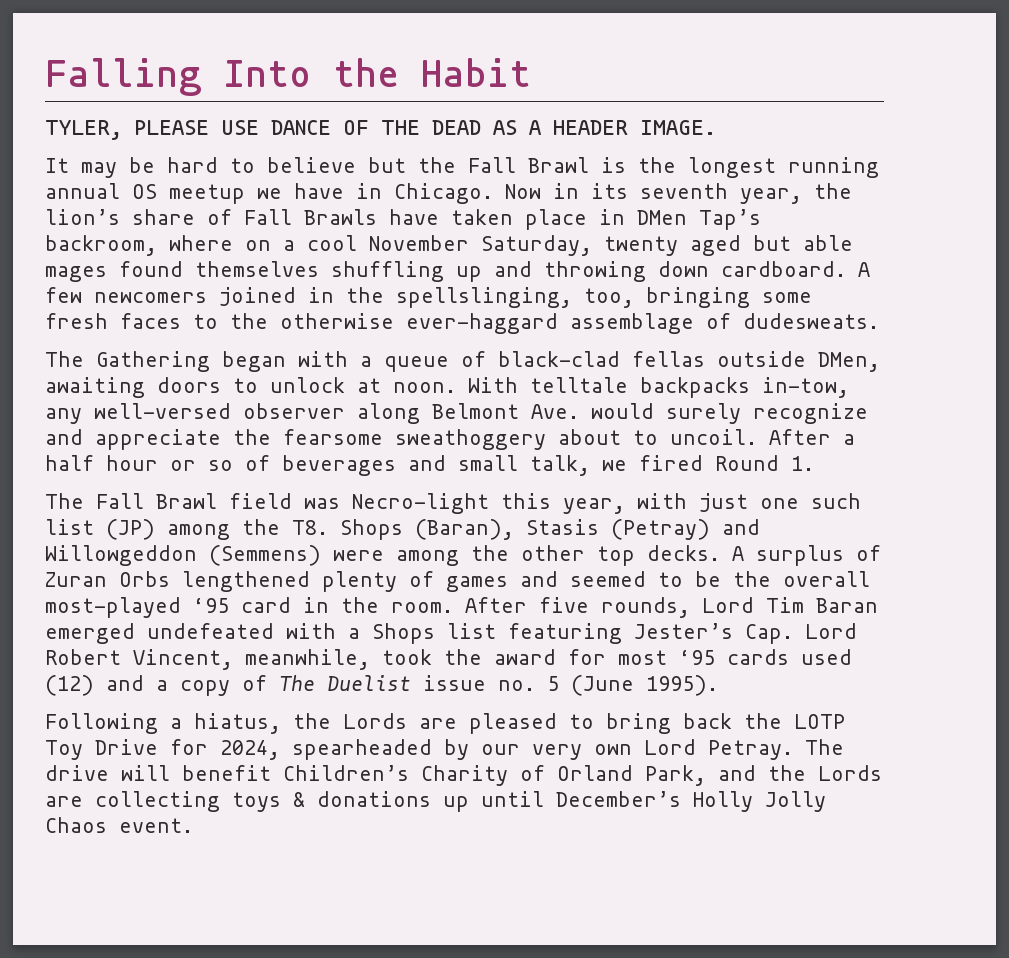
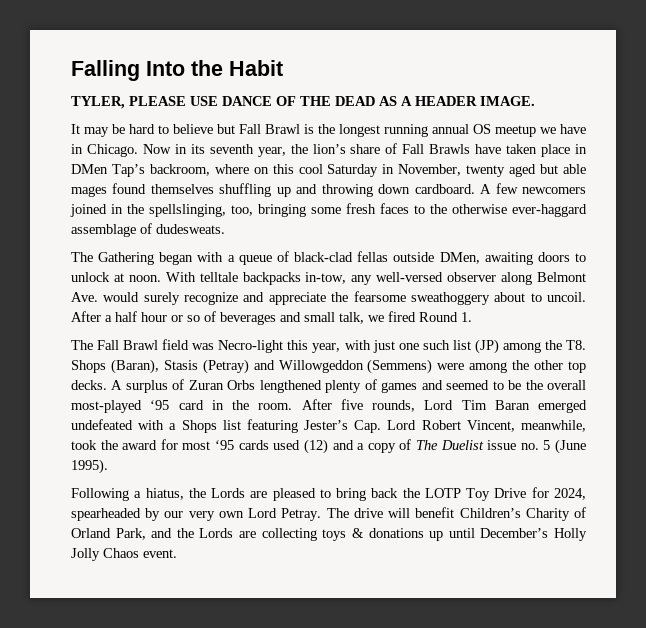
- It may be hard to believe but the Fall Brawl is the longest running annual OS meetup we have in Chicago.
+ It may be hard to believe but Fall Brawl is the longest running annual OS meetup we have in Chicago.
- Now in its seventh year, the lion’s share of Fall Brawls have taken place in DMen Tap’s backroom, where on a cool November Saturday, twenty aged but able mages found themselves shuffling up and throwing down cardboard.
+ Now in its seventh year, the lion’s share of Fall Brawls have taken place in DMen Tap’s backroom, where on this cool Saturday in November, twenty aged but able mages found themselves shuffling up and throwing down cardboard.

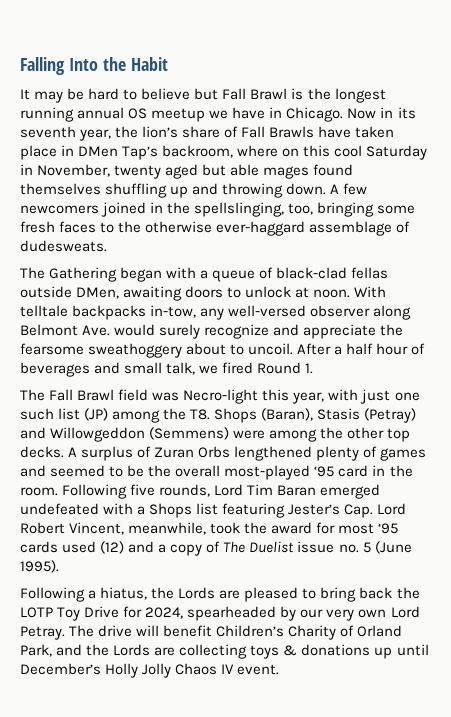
- TYLER, PLEASE USE DANCE OF THE DEAD AS A HEADER IMAGE.
- Now in its seventh year, the lion’s share of Fall Brawls have taken place in DMen Tap’s backroom, where on this cool Saturday in November, twenty aged but able mages found themselves shuffling up and throwing down cardboard.
+ Now in its seventh year, the lion’s share of Fall Brawls have taken place in DMen Tap’s backroom, where on this cool Saturday in November, twenty aged but able mages found themselves shuffling up and throwing down.
- After a half hour or so of beverages and small talk, we fired Round 1.
+ After a half hour of beverages and small talk, we fired Round 1.
- After five rounds, Lord Tim Baran emerged undefeated with a Shops list featuring Jester’s Cap. Lord Robert Vincent, meanwhile, took the award for most ‘95 cards used (12) and a copy of The Duelist issue no. 5 (June 1995).
+ Following five rounds, Lord Tim Baran emerged undefeated with a Shops list featuring Jester’s Cap. Lord Robert Vincent, meanwhile, took the award for most ‘95 cards used (12) and a copy of The Duelist issue no. 5 (June 1995).
- The drive will benefit Children’s Charity of Orland Park, and the Lords are collecting toys & donations up until December’s Holly Jolly Chaos event.
+ The drive will benefit Children’s Charity of Orland Park, and the Lords are collecting toys & donations up until December’s Holly Jolly Chaos IV event.

